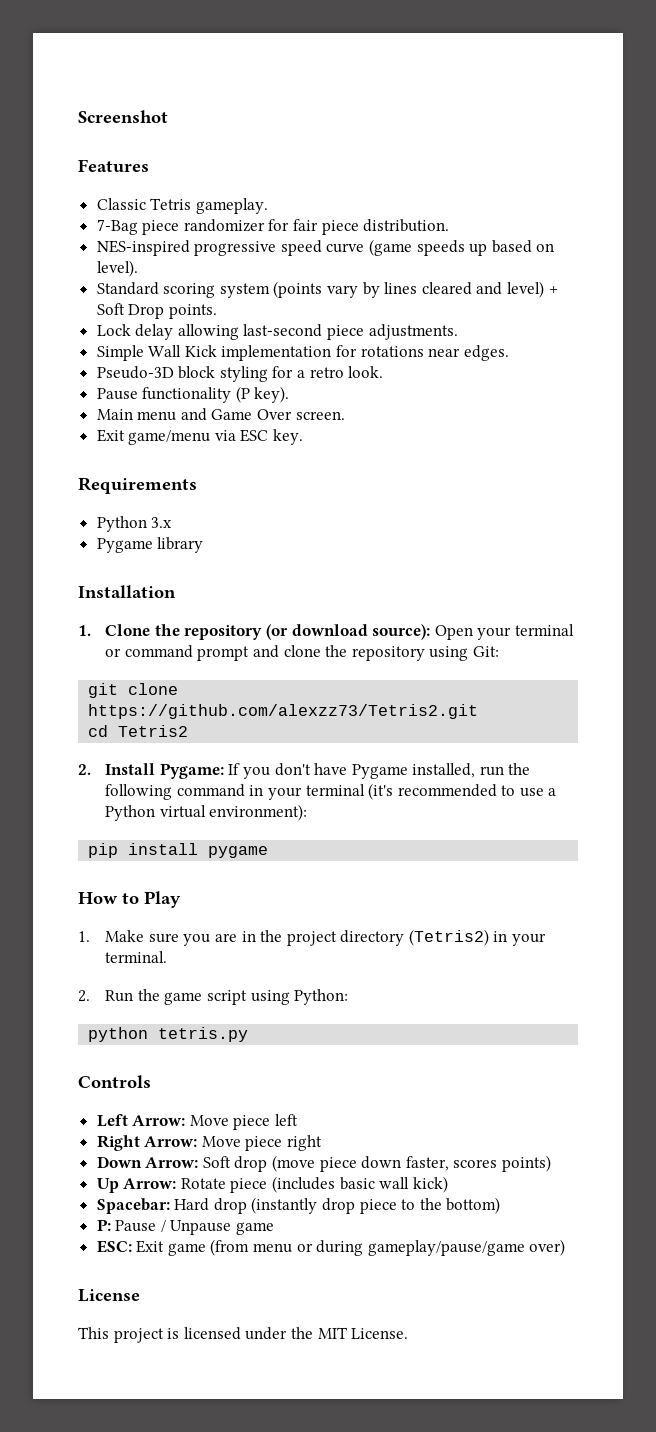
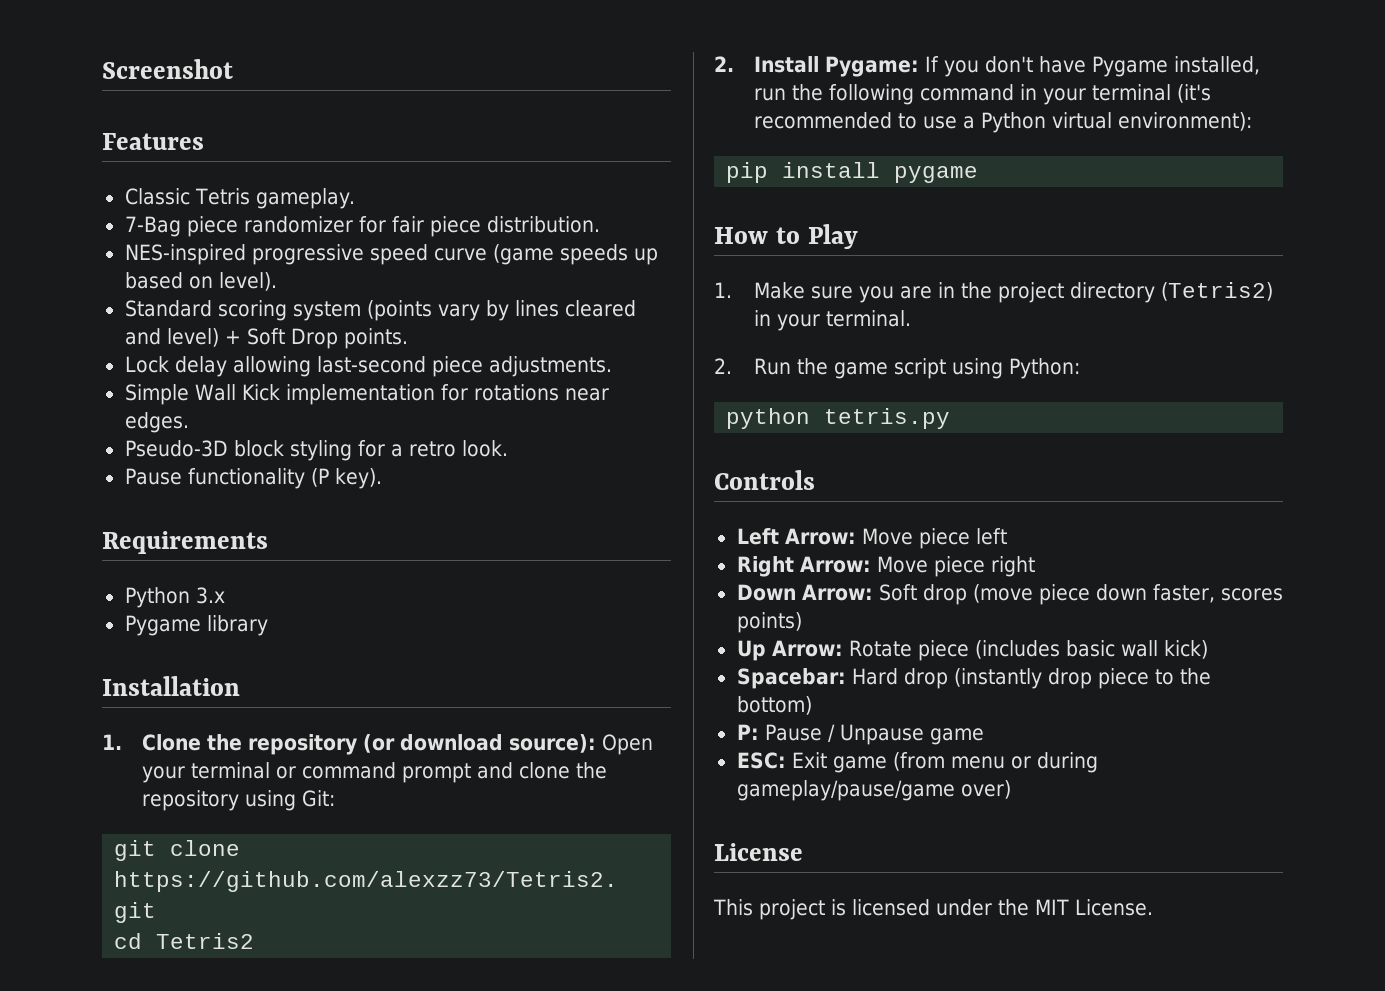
- Main menu and Game Over screen.
- Exit game/menu via ESC key.

